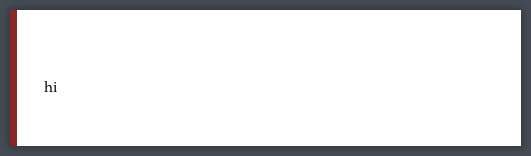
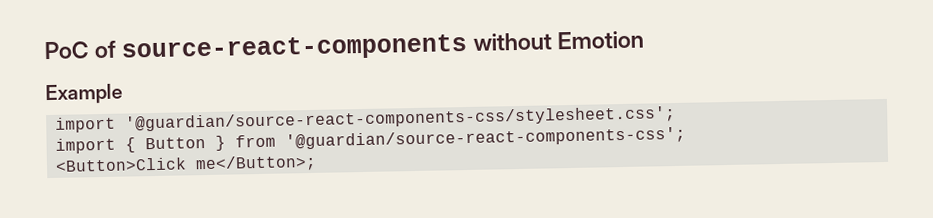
- hi
+ PoC of source-react-components without Emotion
+ Example
+ import '@guardian/source-react-components-css/stylesheet.css';
+ import { Button } from '@guardian/source-react-components-css';
+ <Button>Click me</Button>;

